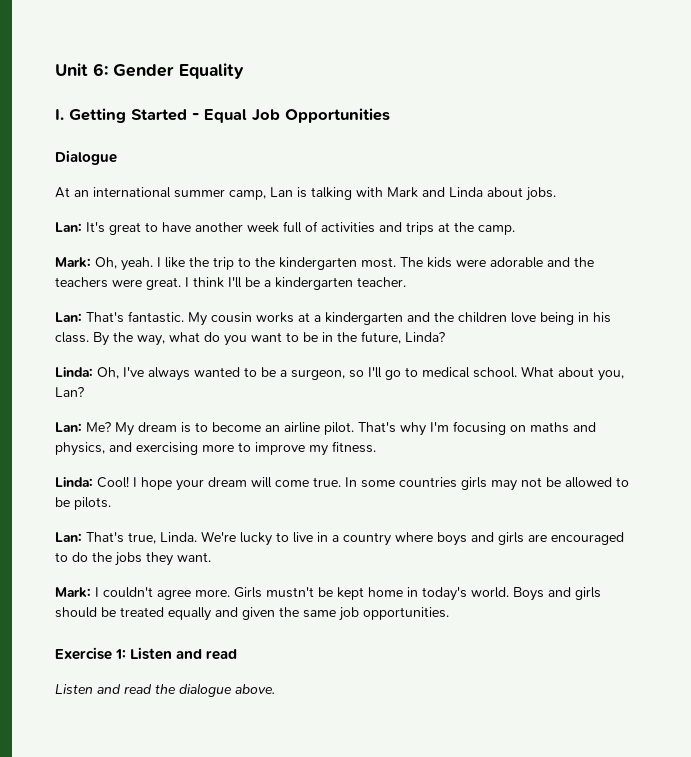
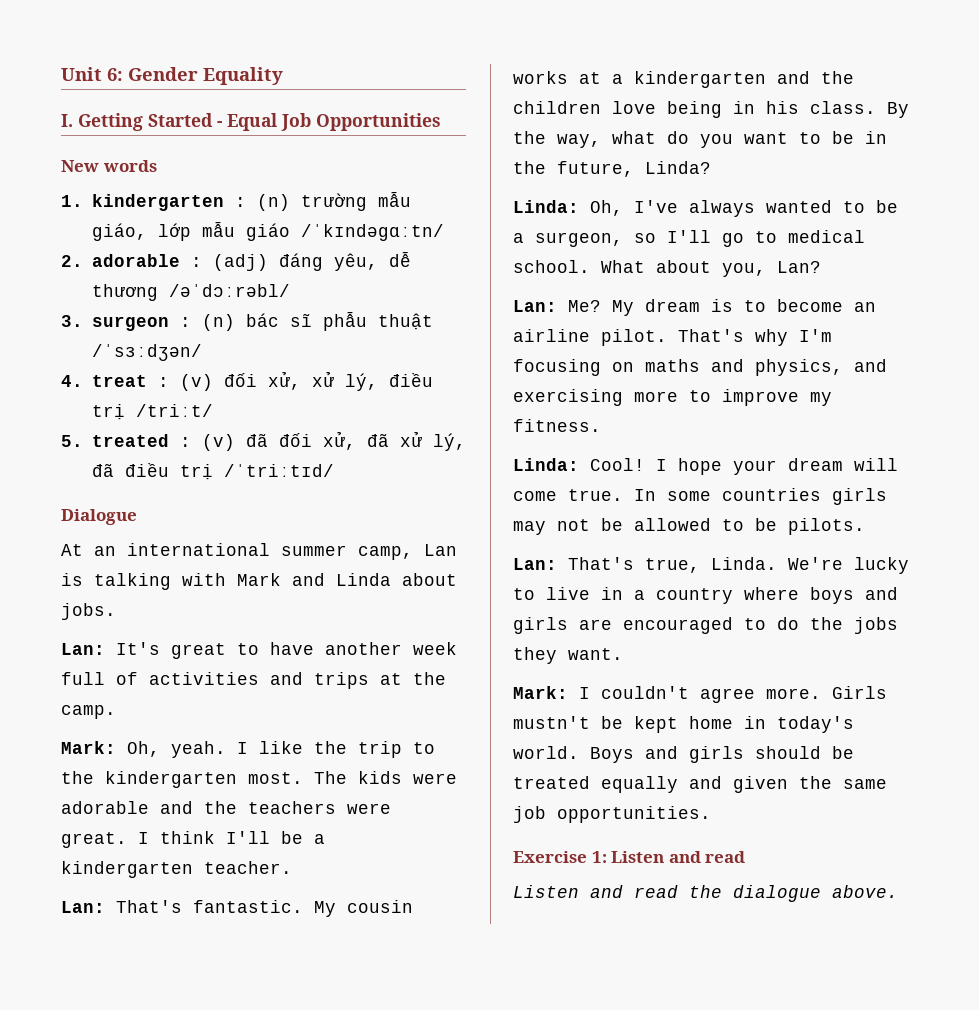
+ New words
+ 1. kindergarten : (n) trường mẫu giáo, lớp mẫu giáo /ˈkɪndəɡɑːtn/
+ 2. adorable : (adj) đáng yêu, dễ thương /əˈdɔːrəbl/
+ 3. surgeon : (n) bác sĩ phẫu thuật /ˈsɜːdʒən/
+ 4. treat : (v) đối xử, xử lý, điều trị /triːt/
+ 5. treated : (v) đã đối xử, đã xử lý, đã điều trị /ˈtriːtɪd/

